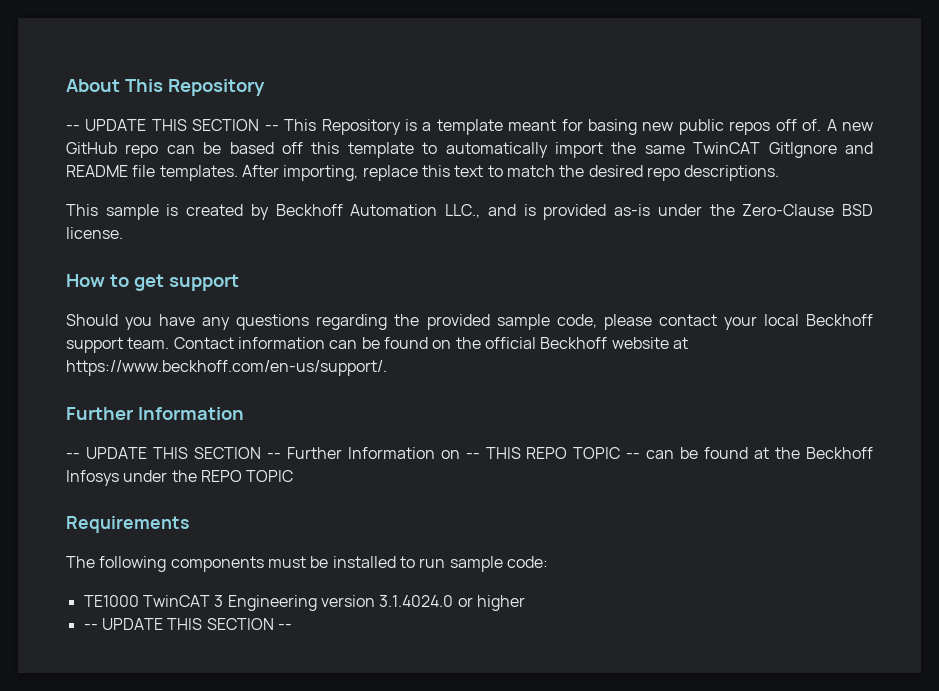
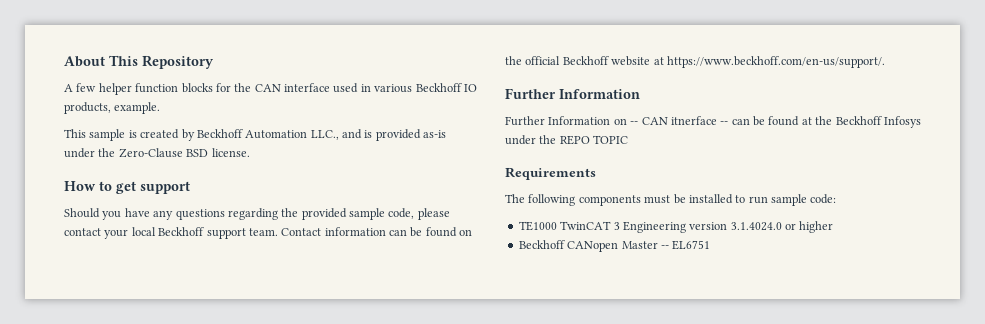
- -- UPDATE THIS SECTION -- This Repository is a template meant for basing new public repos off of. A new GitHub repo can be based off this template to automatically import the same TwinCAT GitIgnore and README file templates. After importing, replace this text to match the desired repo descriptions.
+ A few helper function blocks for the CAN interface used in various Beckhoff IO products, example.
- -- UPDATE THIS SECTION -- Further Information on -- THIS REPO TOPIC -- can be found at the Beckhoff Infosys under the REPO TOPIC
+ Further Information on -- CAN itnerface -- can be found at the Beckhoff Infosys under the REPO TOPIC
  TE1000 TwinCAT 3 Engineering version 3.1.4024.0 or higher
- -- UPDATE THIS SECTION --
+ Beckhoff CANopen Master -- EL6751

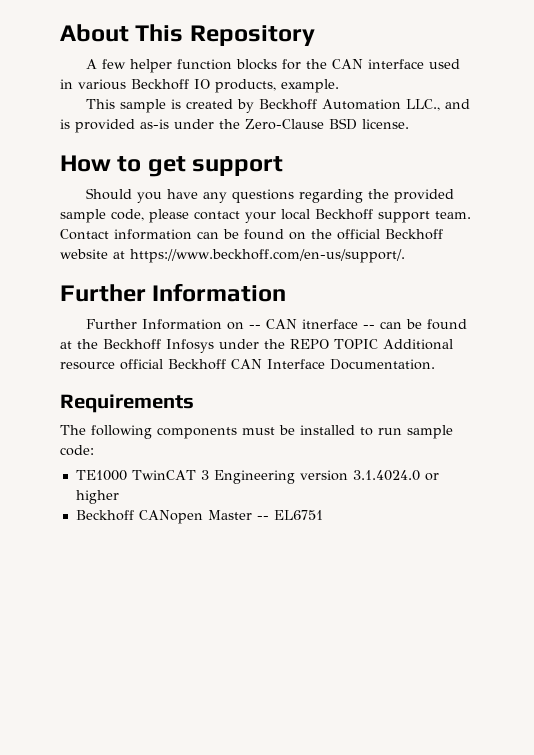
- Further Information on -- CAN itnerface -- can be found at the Beckhoff Infosys under the REPO TOPIC
+ Further Information on -- CAN itnerface -- can be found at the Beckhoff Infosys under the REPO TOPIC Additional resource official Beckhoff CAN Interface Documentation.

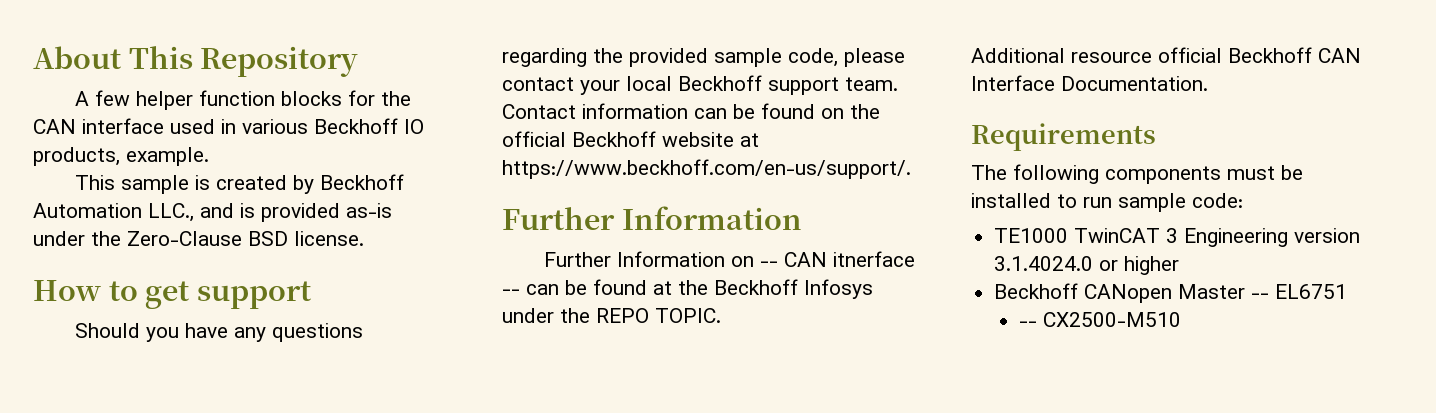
- Further Information on -- CAN itnerface -- can be found at the Beckhoff Infosys under the REPO TOPIC Additional resource official Beckhoff CAN Interface Documentation.
+ Further Information on -- CAN itnerface -- can be found at the Beckhoff Infosys under the REPO TOPIC.
+ Additional resource official Beckhoff CAN Interface Documentation.
+ -- CX2500-M510

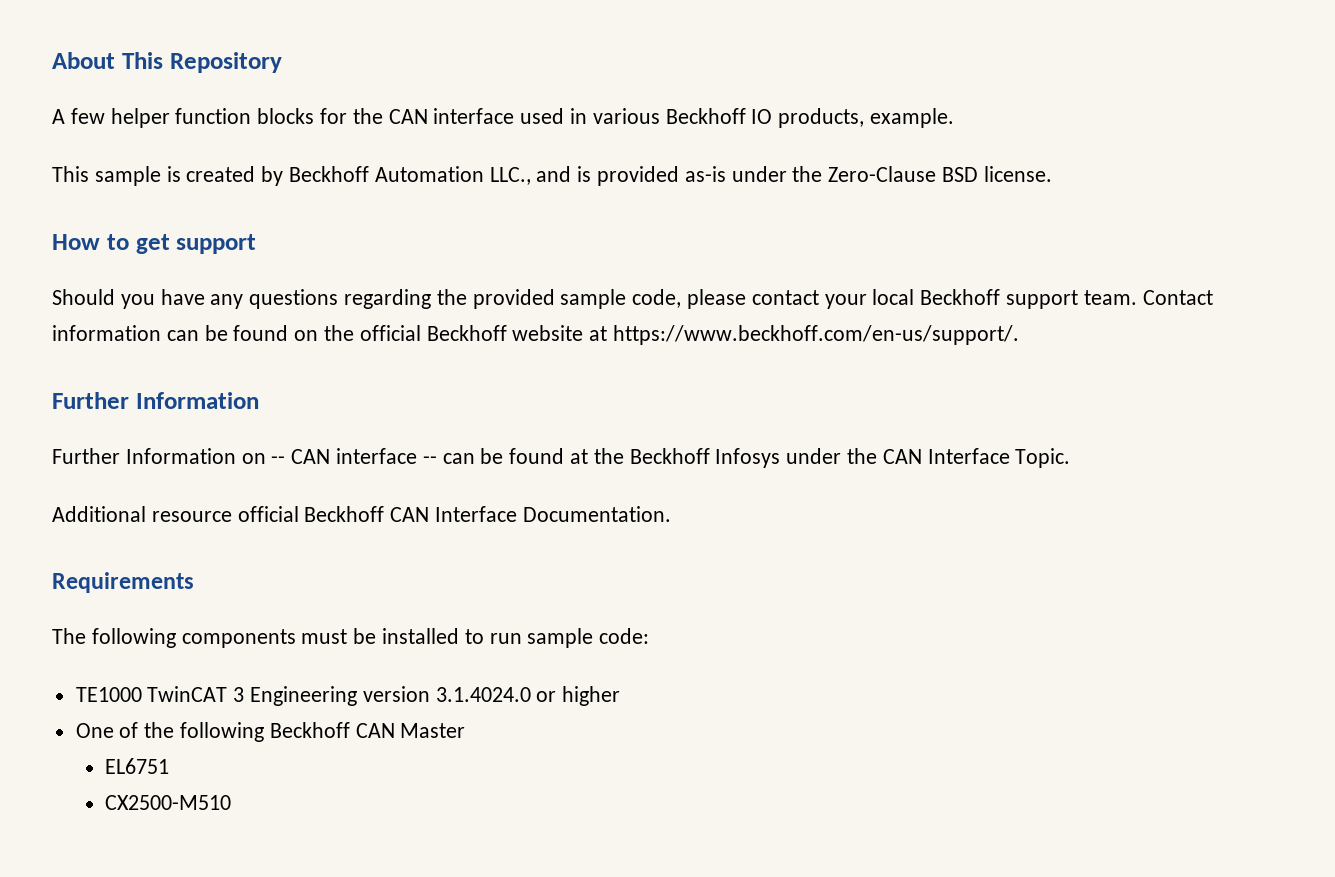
- Further Information on -- CAN itnerface -- can be found at the Beckhoff Infosys under the REPO TOPIC.
+ Further Information on -- CAN interface -- can be found at the Beckhoff Infosys under the CAN Interface Topic.
- Beckhoff CANopen Master -- EL6751
+ One of the following Beckhoff CAN Master
+ EL6751
- -- CX2500-M510
+ CX2500-M510

